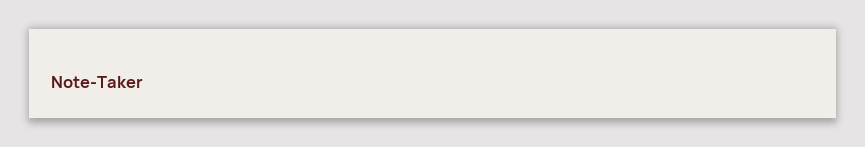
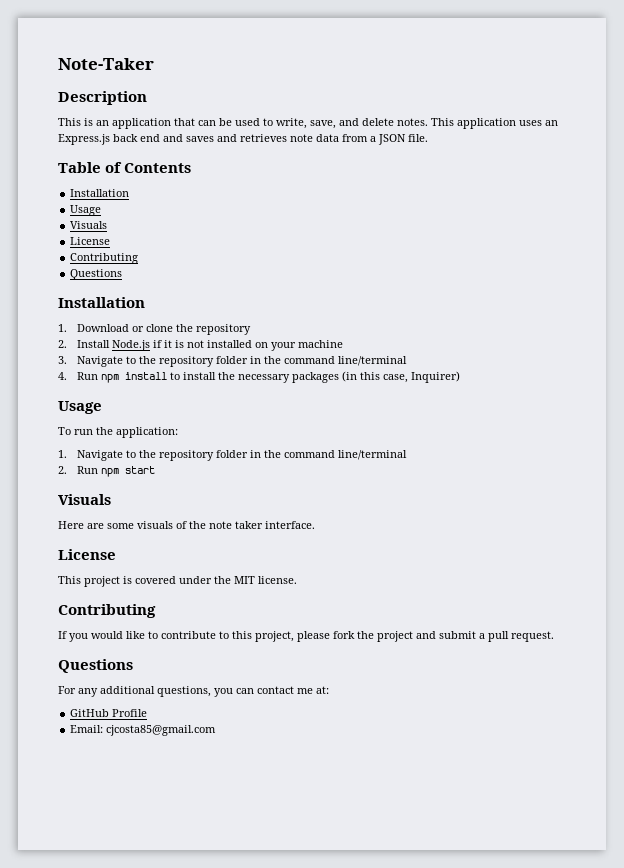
+ Description
+ This is an application that can be used to write, save, and delete notes. This application uses an Express.js back end and saves and retrieves note data from a JSON file.
+ Table of Contents
+ Installation
+ Usage
+ Visuals
+ License
+ Contributing
+ Questions
+ Installation
+ 1. Download or clone the repository
+ 2. Install Node.js if it is not installed on your machine
+ 3. Navigate to the repository folder in the command line/terminal
+ 4. Run npm install to install the necessary packages (in this case, Inquirer)
+ Usage
+ To run the application:
+ 1. Navigate to the repository folder in the command line/terminal
+ 2. Run npm start
+ Visuals
+ Here are some visuals of the note taker interface.
+ License
+ This project is covered under the MIT license.
+ Contributing
+ If you would like to contribute to this project, please fork the project and submit a pull request.
+ Questions
+ For any additional questions, you can contact me at:
+ GitHub Profile
+ Email: cjcosta85@gmail.com

